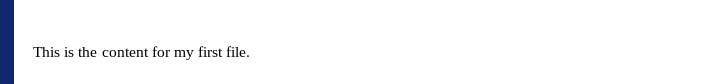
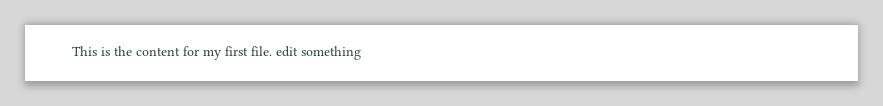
- This is the content for my first file.
+ This is the content for my first file. edit something

